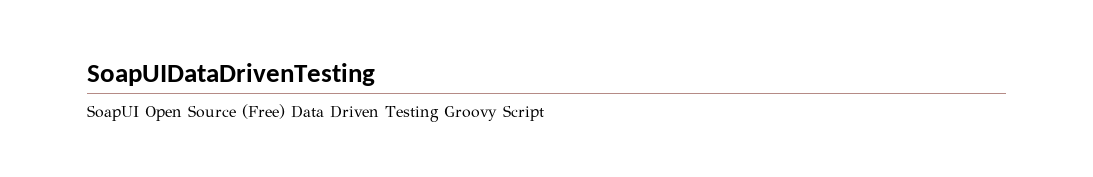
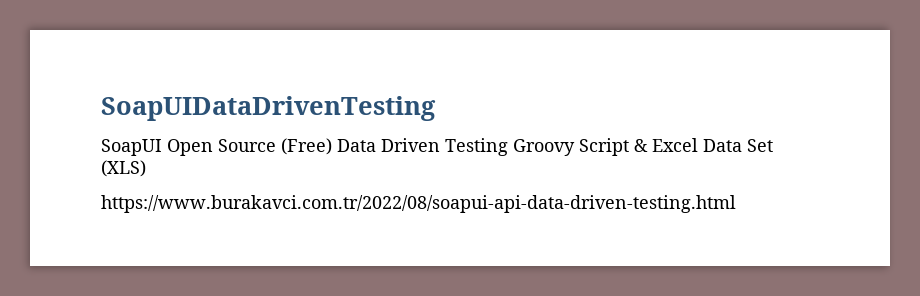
- SoapUI Open Source (Free) Data Driven Testing Groovy Script
+ SoapUI Open Source (Free) Data Driven Testing Groovy Script & Excel Data Set (XLS)
+ https://www.burakavci.com.tr/2022/08/soapui-api-data-driven-testing.html

